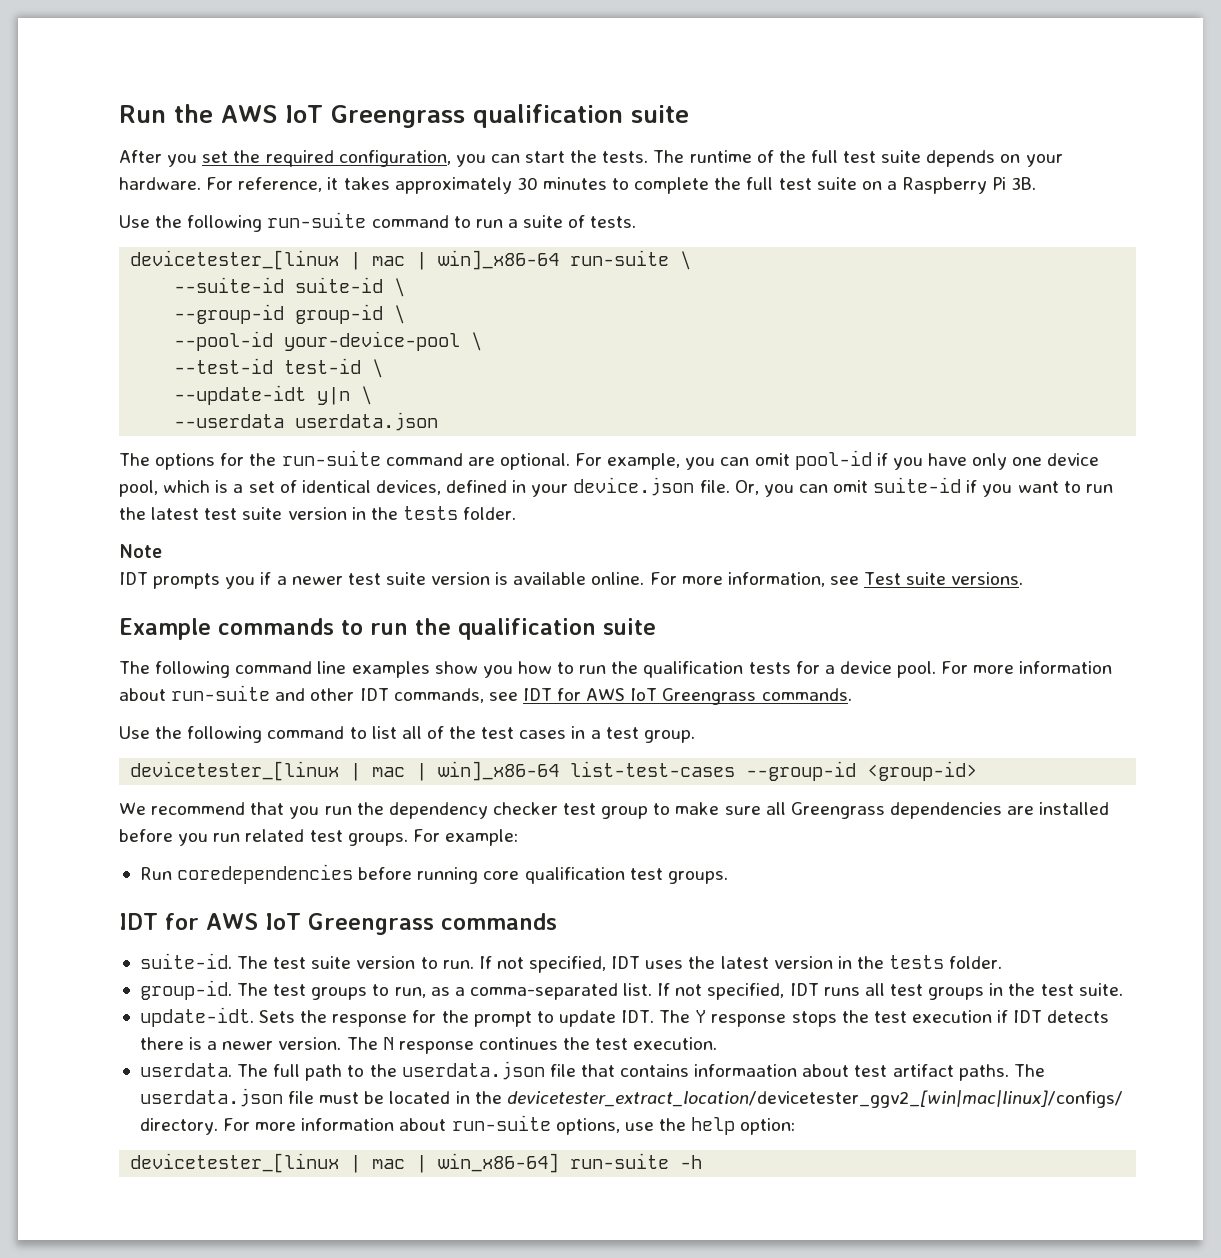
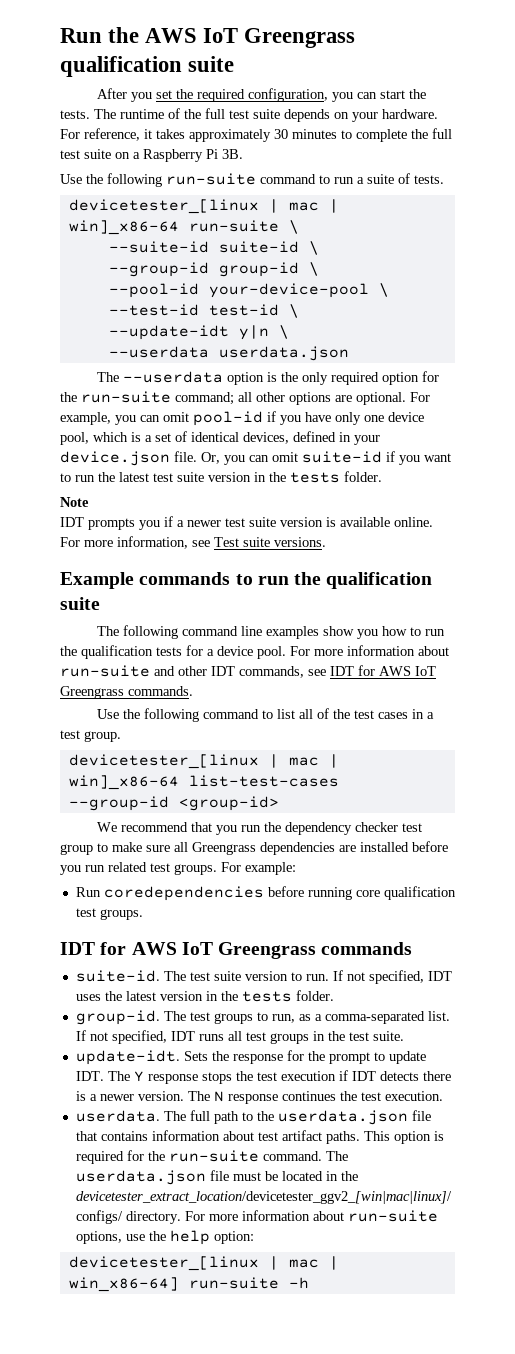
- The options for the run-suite command are optional.
+ The --userdata option is the only required option for the run-suite command; all other options are optional.
- The full path to the userdata.json file that contains informaation about test artifact paths.
+ The full path to the userdata.json file that contains information about test artifact paths.
+ This option is required for the run-suite command.

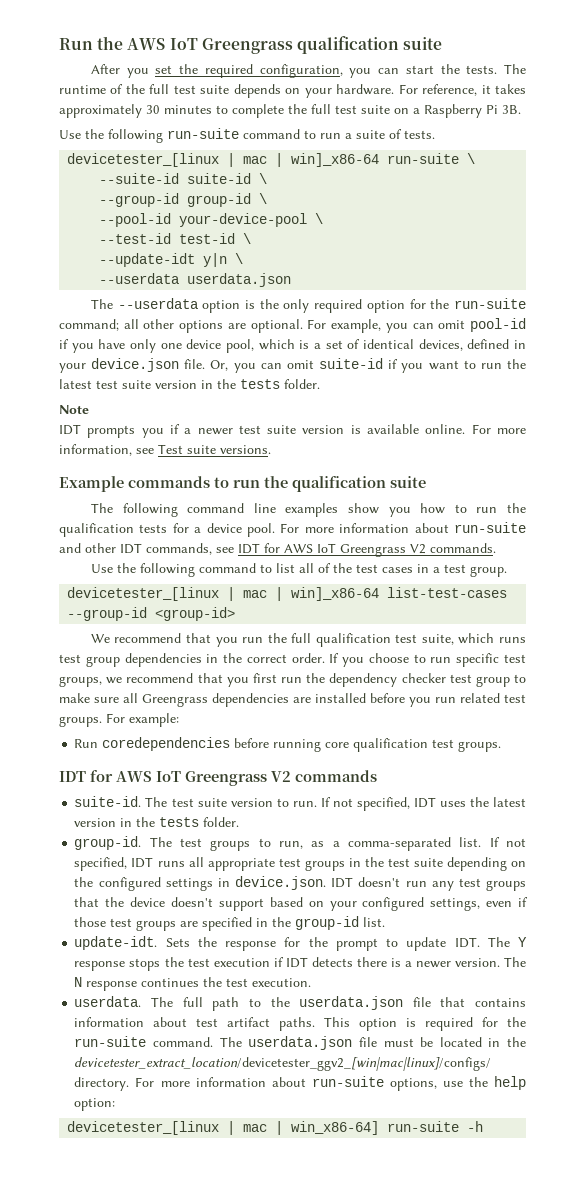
- For more information about run-suite and other IDT commands, see IDT for AWS IoT Greengrass commands.
+ For more information about run-suite and other IDT commands, see IDT for AWS IoT Greengrass V2 commands.
- We recommend that you run the dependency checker test group to make sure all Greengrass dependencies are installed before you run related test groups.
+ We recommend that you run the full qualification test suite, which runs test group dependencies in the correct order. If you choose to run specific test groups, we recommend that you first run the dependency checker test group to make sure all Greengrass dependencies are installed before you run related test groups.
- IDT for AWS IoT Greengrass commands
+ IDT for AWS IoT Greengrass V2 commands
- If not specified, IDT runs all test groups in the test suite.
+ If not specified, IDT runs all appropriate test groups in the test suite depending on the configured settings in device.json. IDT doesn't run any test groups that the device doesn't support based on your configured settings, even if those test groups are specified in the group-id list.

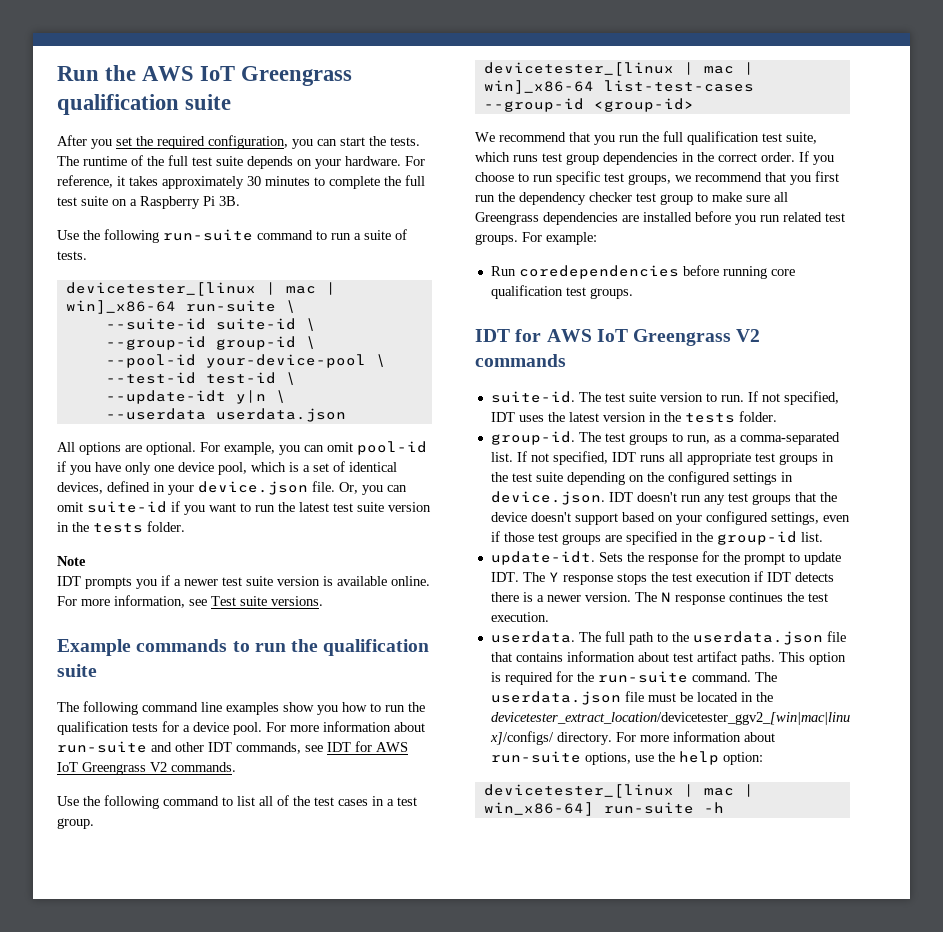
- The --userdata option is the only required option for the run-suite command; all other options are optional.
+ All options are optional.

